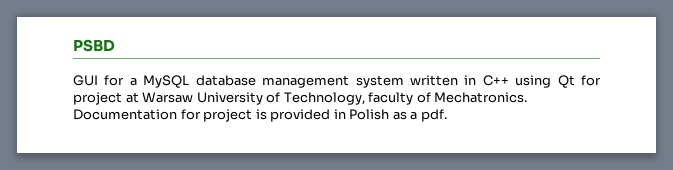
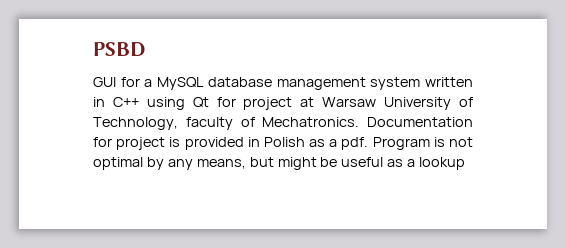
+ Program is not optimal by any means, but might be useful as a lookup

